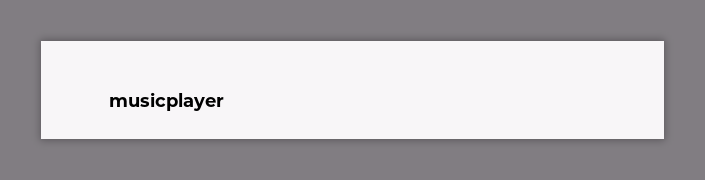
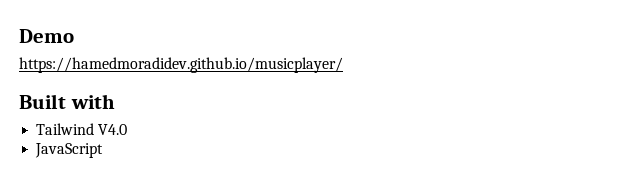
- musicplayer
+ Demo
+ https://hamedmoradidev.github.io/musicplayer/
+ Built with
+ Tailwind V4.0
+ JavaScript

